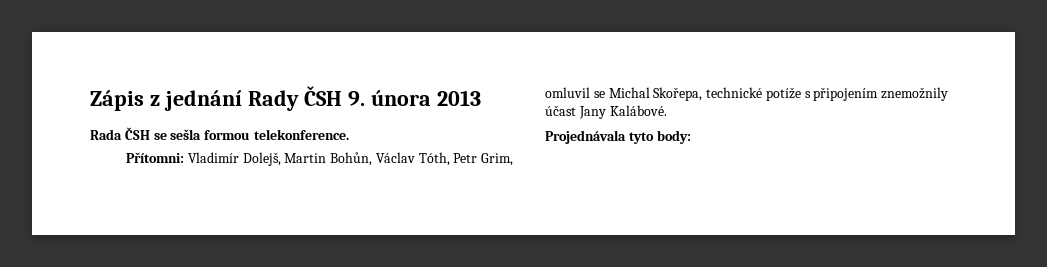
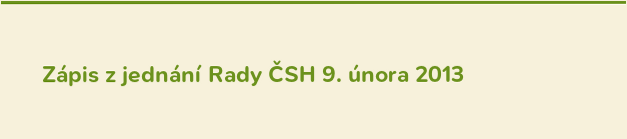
- Rada ČSH se sešla formou telekonference.
- Přítomni: Vladimír Dolejš, Martin Bohůn, Václav Tóth, Petr Grim, omluvil se Michal Skořepa, technické potíže s připojením znemožnily účast Jany Kalábové.
- Projednávala tyto body:

